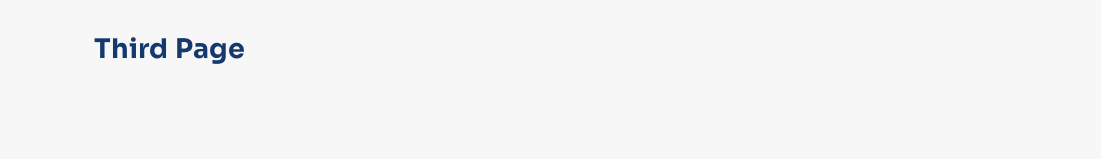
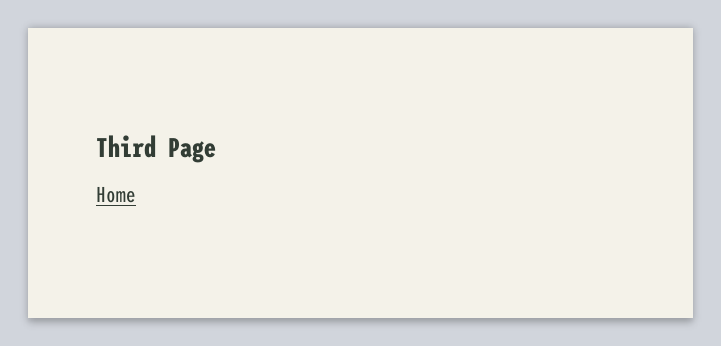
+ Home

